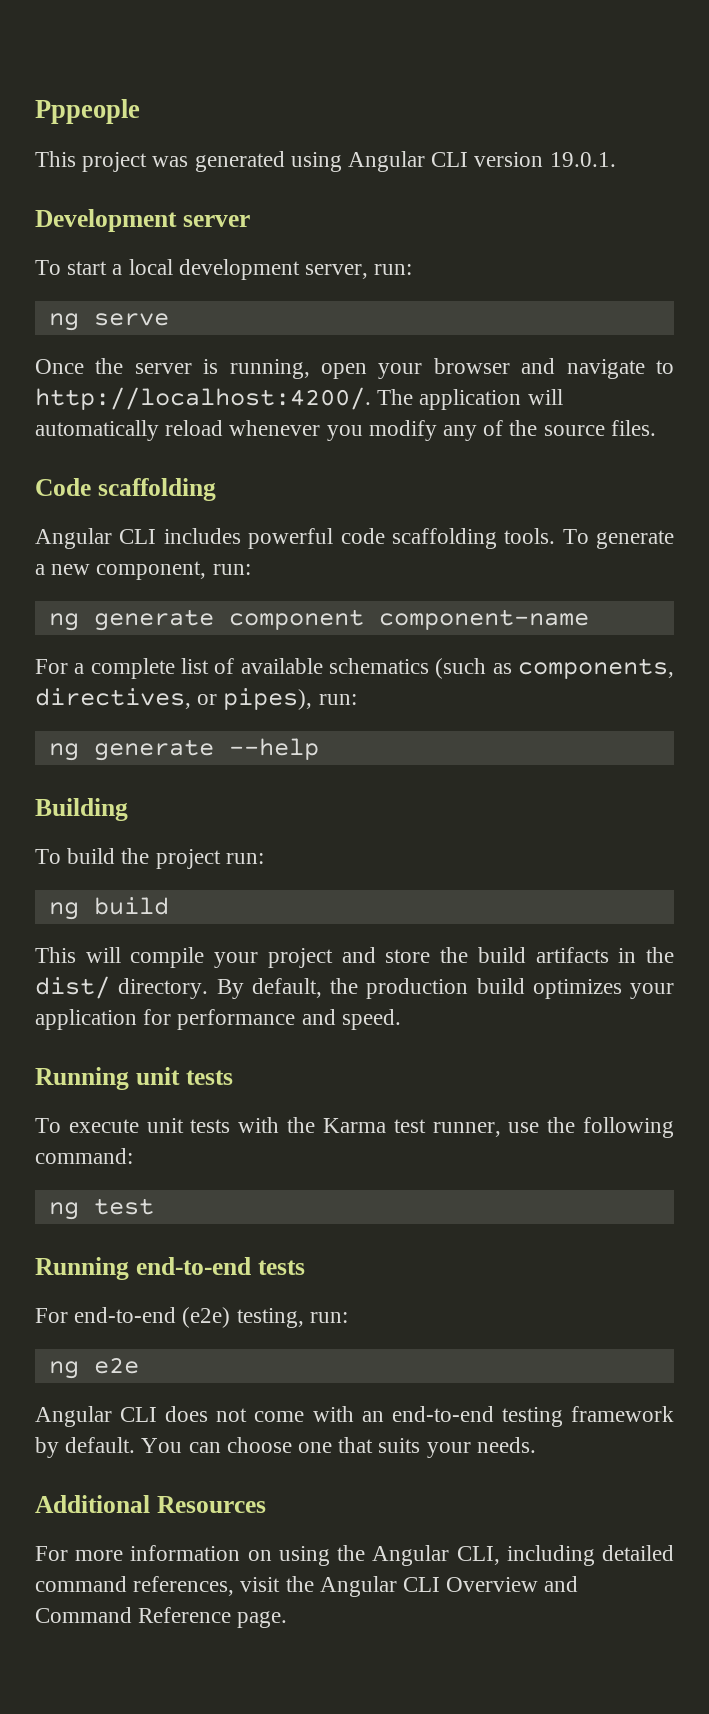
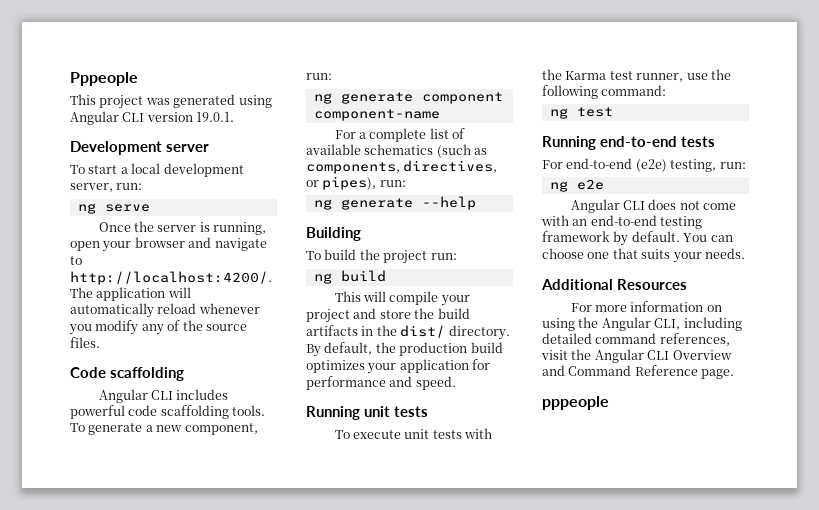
+ pppeople

